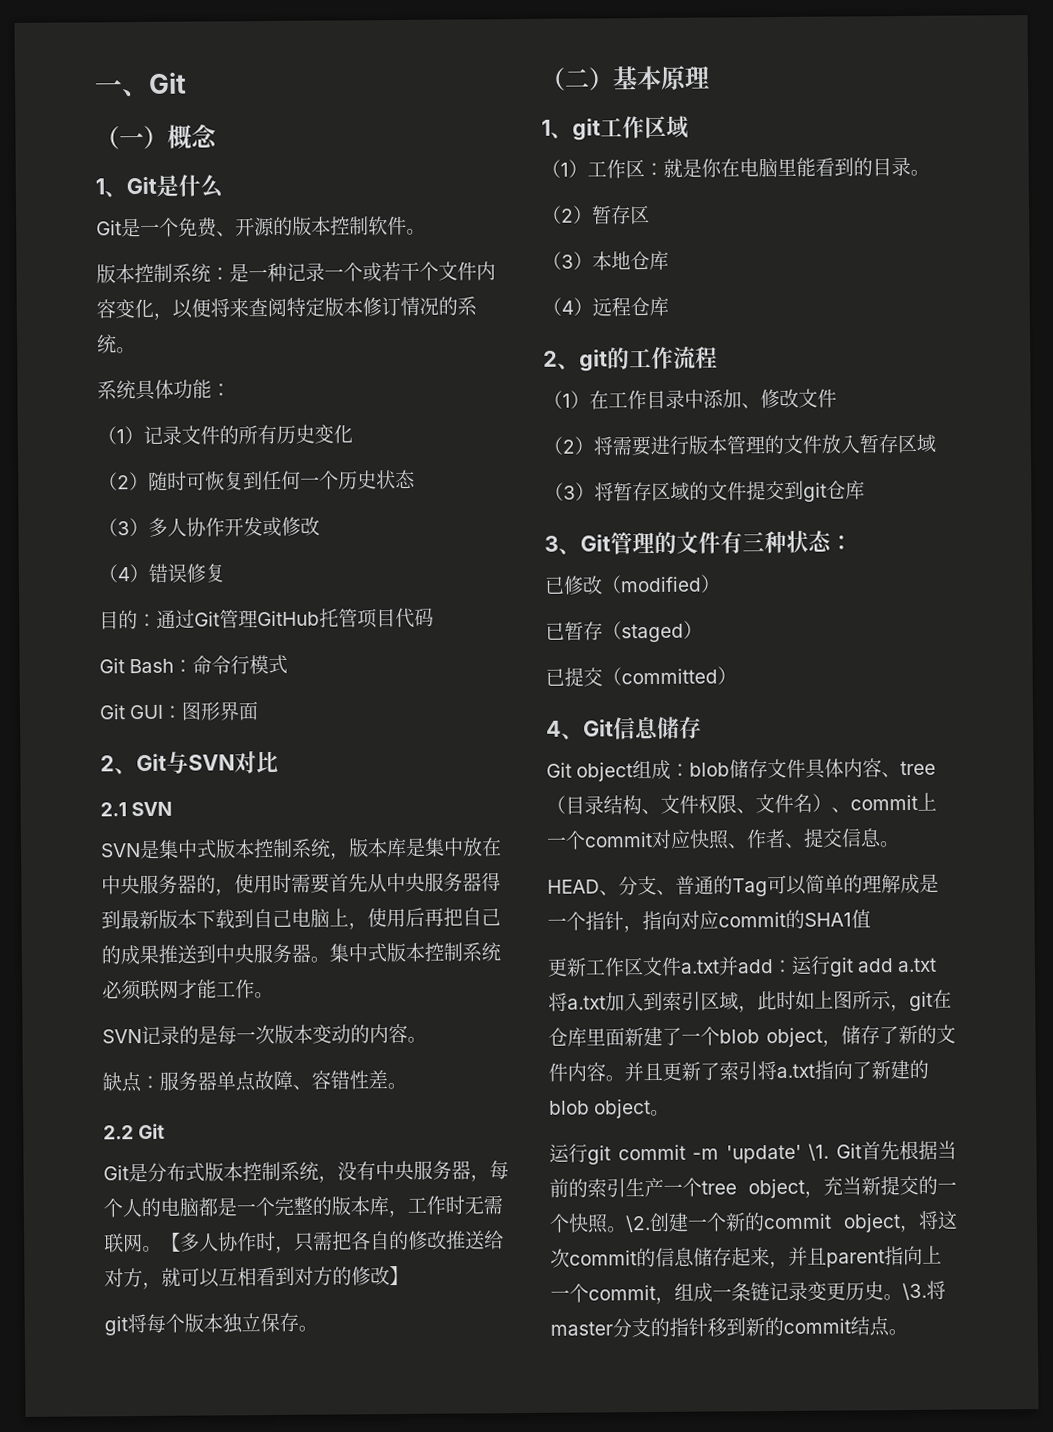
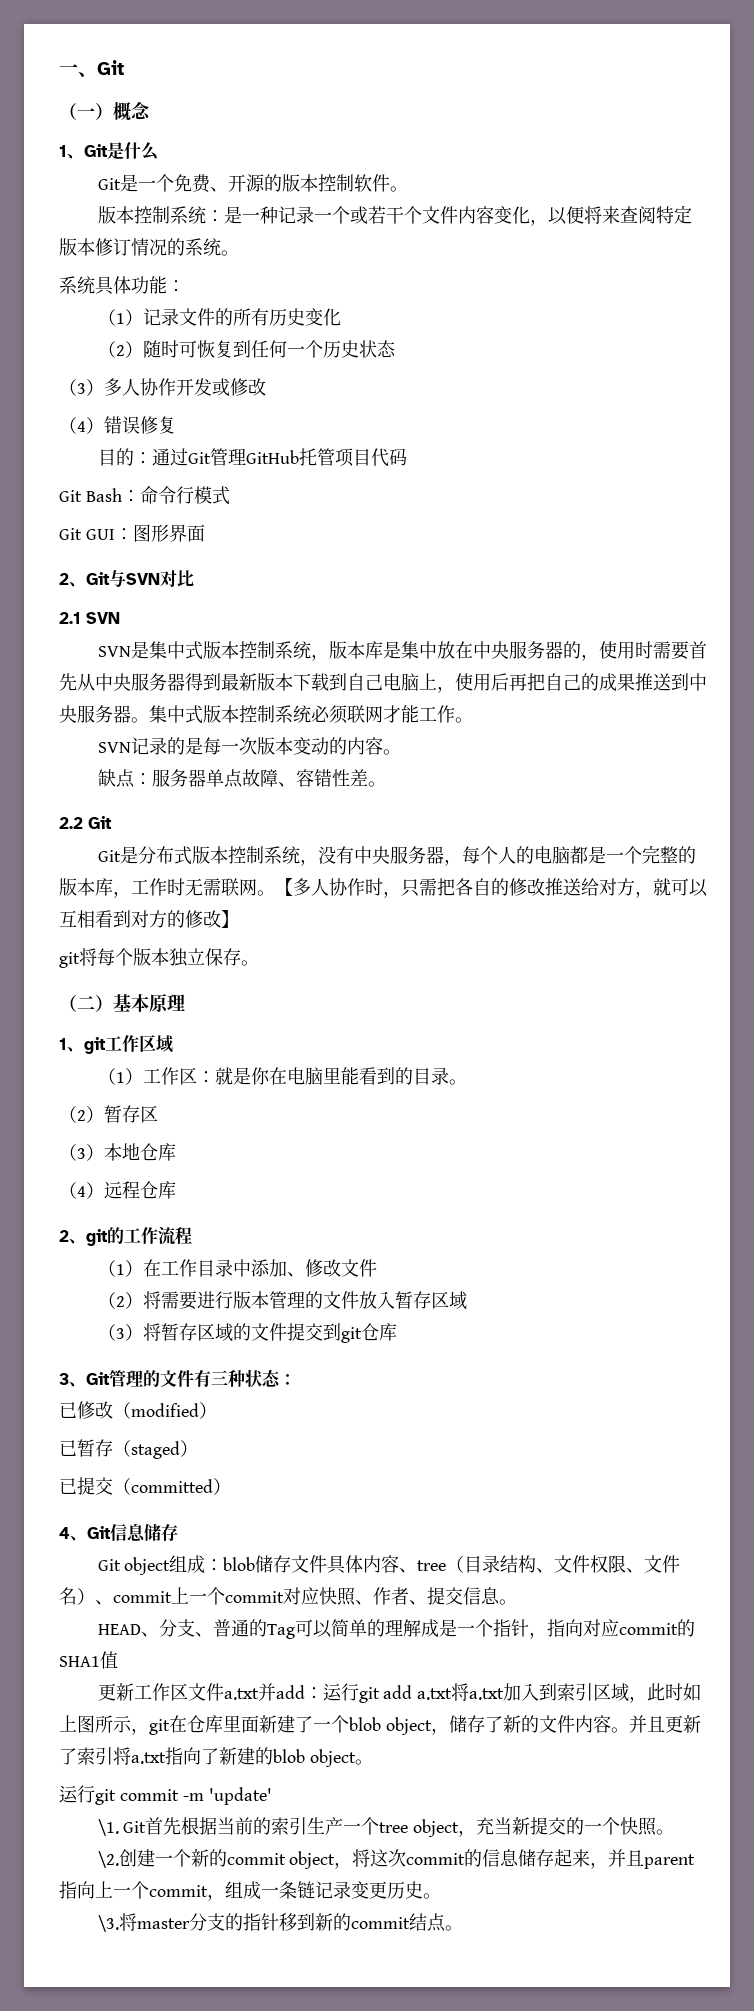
- 运⾏git commit -m 'update' \1.
+ 运⾏git commit -m 'update'
+ \1.
- Git⾸先根据当前的索引⽣产⼀个tree object，充当新提交的⼀个快照。\2.
+ Git⾸先根据当前的索引⽣产⼀个tree object，充当新提交的⼀个快照。
+ \2.
- 创建⼀个新的commit object，将这次commit的信息储存起来，并且parent指向上⼀个commit，组成⼀条链记录变更历史。\3.
+ 创建⼀个新的commit object，将这次commit的信息储存起来，并且parent指向上⼀个commit，组成⼀条链记录变更历史。
+ \3.

